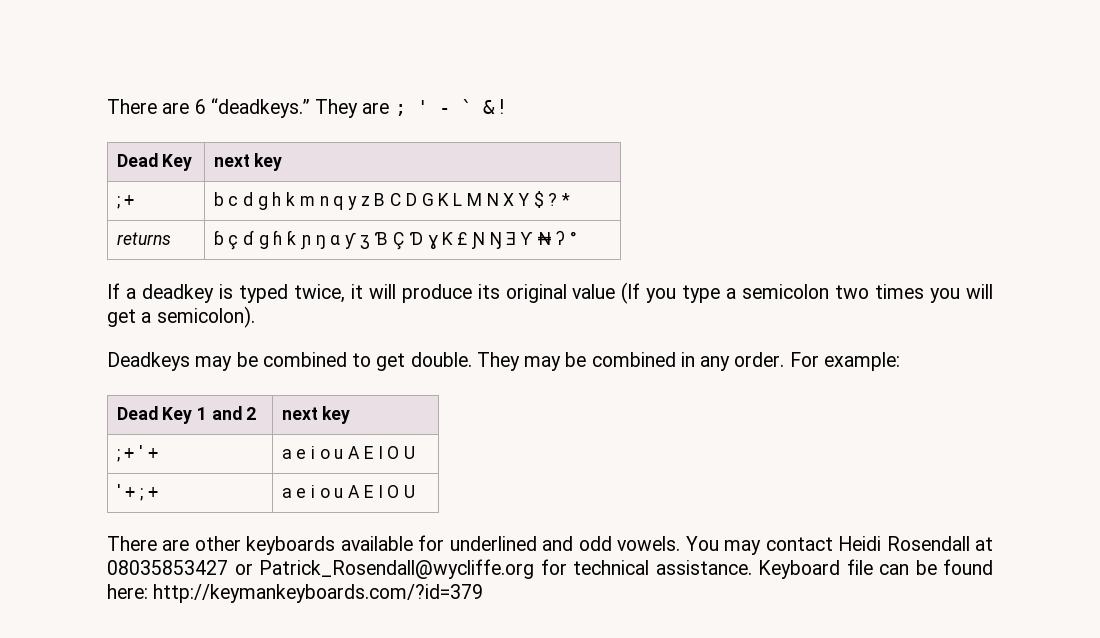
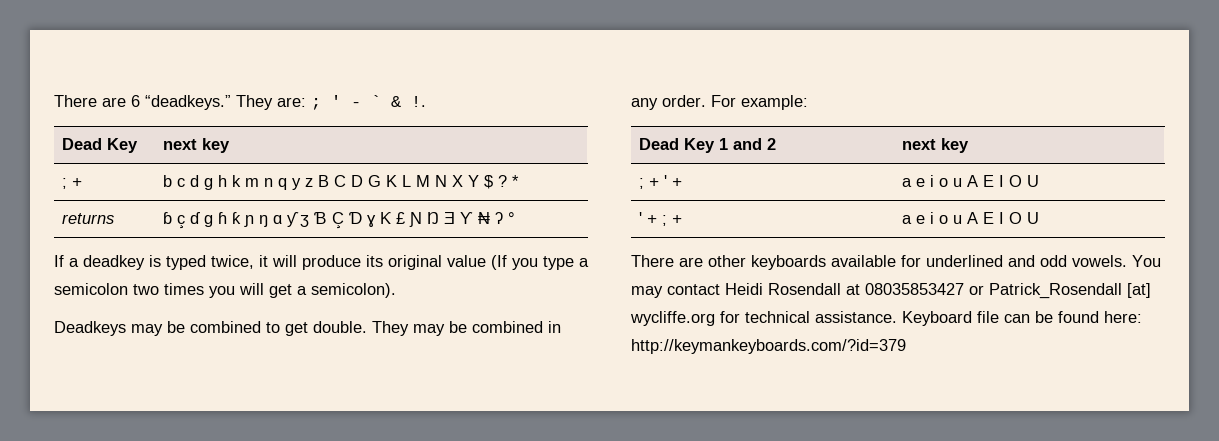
- They are ; ' - ` & !
+ They are: ; ' - ` & !.
- You may contact Heidi Rosendall at 08035853427 or Patrick_Rosendall@wycliffe.org for technical assistance.
+ You may contact Heidi Rosendall at 08035853427 or Patrick_Rosendall [at] wycliffe.org for technical assistance.

